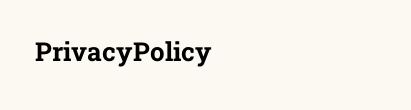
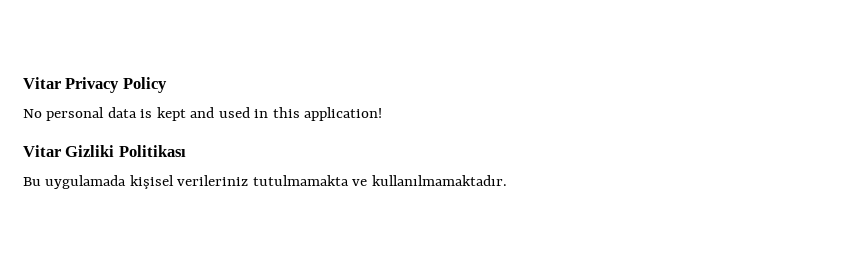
- PrivacyPolicy
+ Vitar Privacy Policy
+ No personal data is kept and used in this application!
+ Vitar Gizliki Politikası
+ Bu uygulamada kişisel verileriniz tutulmamakta ve kullanılmamaktadır.

